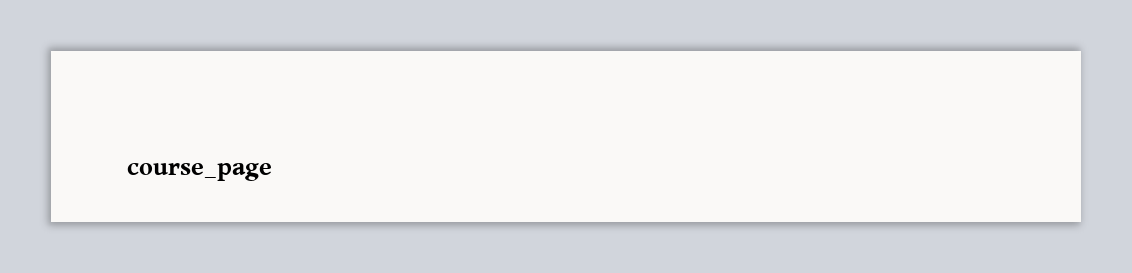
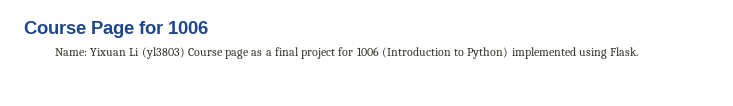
- course_page
+ Course Page for 1006
+ Name: Yixuan Li (yl3803) Course page as a final project for 1006 (Introduction to Python) implemented using Flask.

